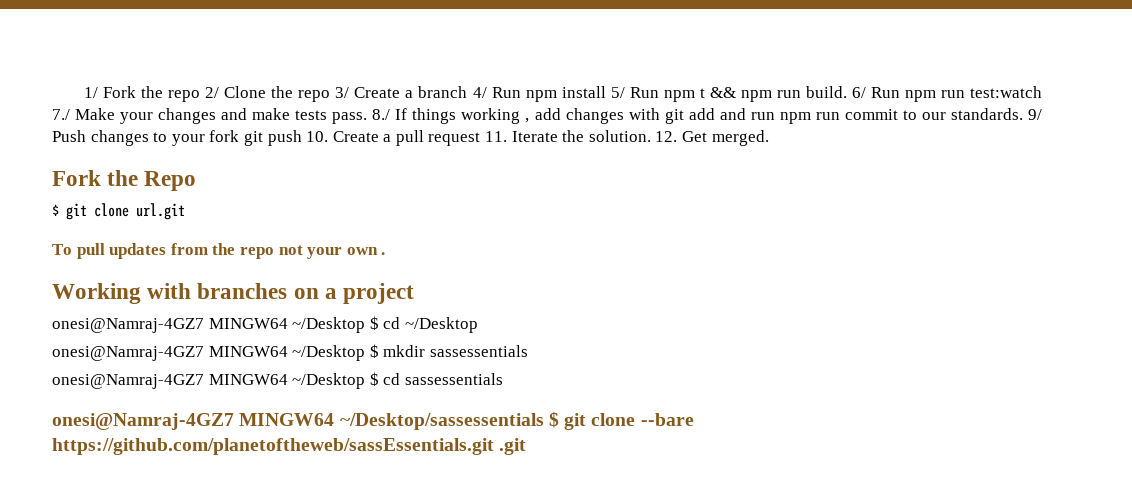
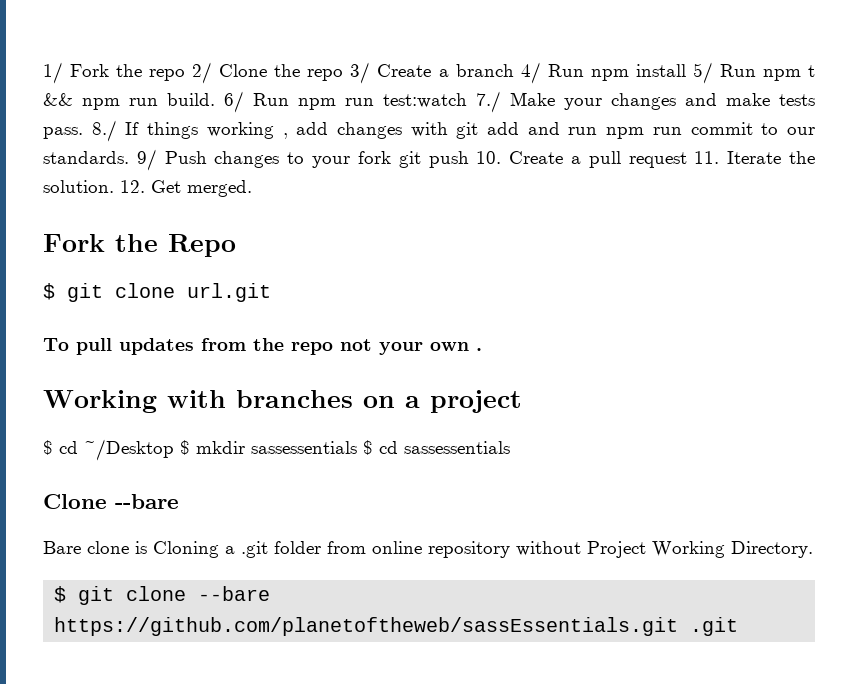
- onesi@Namraj-4GZ7 MINGW64 ~/Desktop $ cd ~/Desktop
- onesi@Namraj-4GZ7 MINGW64 ~/Desktop $ mkdir sassessentials
- onesi@Namraj-4GZ7 MINGW64 ~/Desktop $ cd sassessentials
+ $ cd ~/Desktop $ mkdir sassessentials $ cd sassessentials
- onesi@Namraj-4GZ7 MINGW64 ~/Desktop/sassessentials $ git clone --bare https://github.com/planetoftheweb/sassEssentials.git .git
+ Clone --bare
+ Bare clone is Cloning a .git folder from online repository without Project Working Directory.
+ $ git clone --bare https://github.com/planetoftheweb/sassEssentials.git .git

